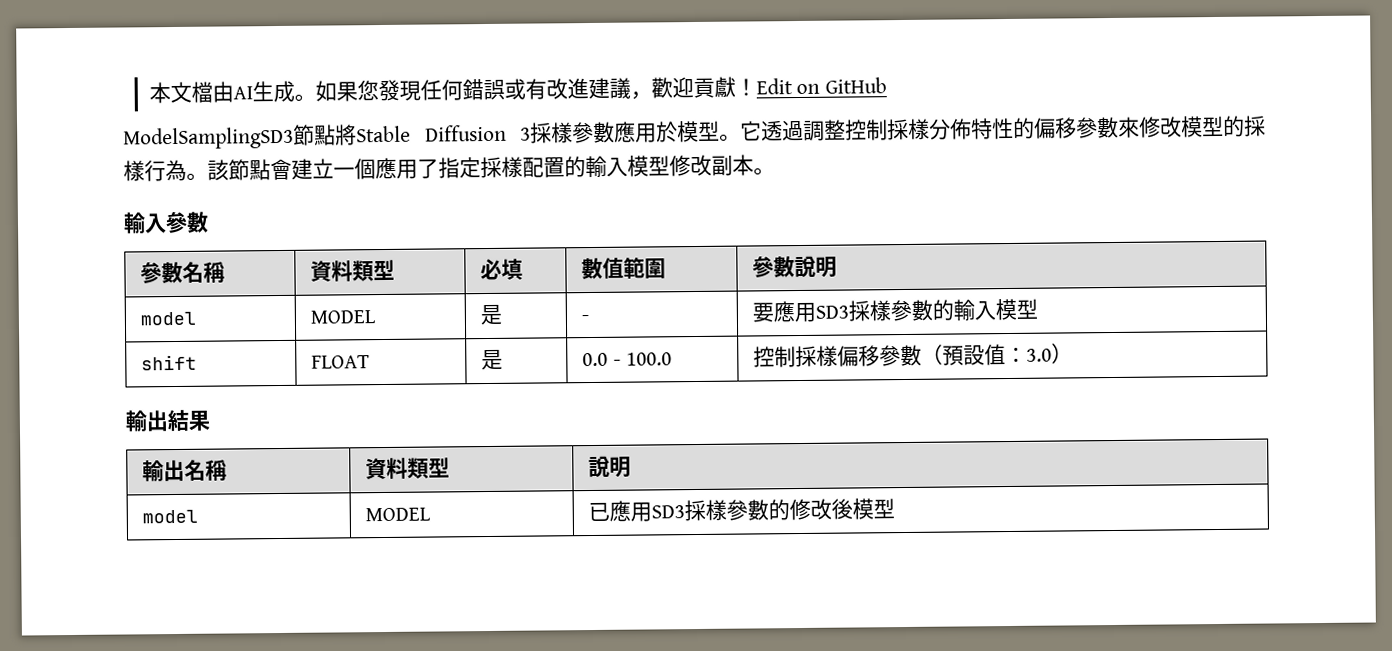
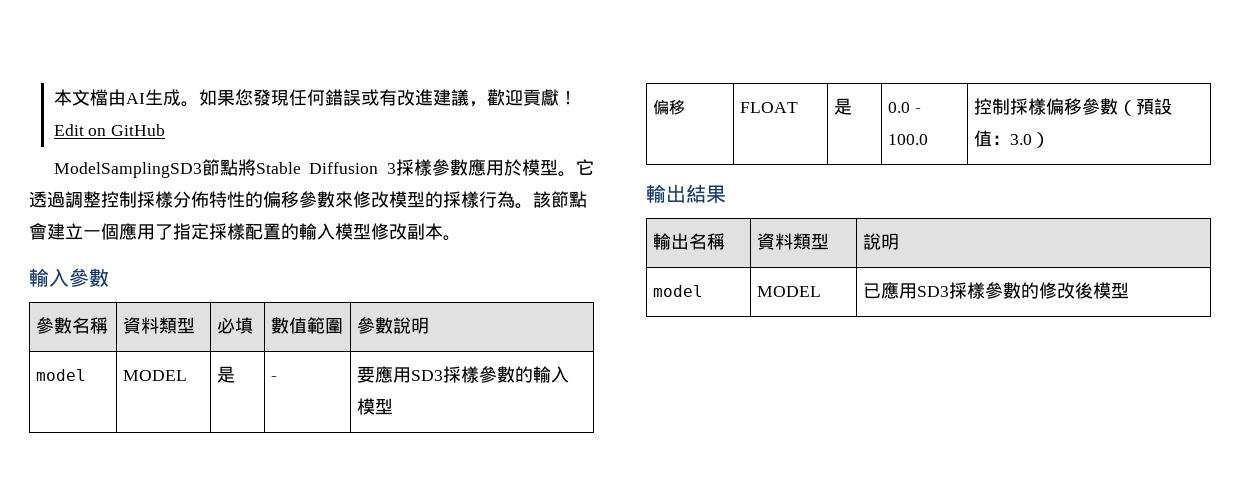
- shift | FLOAT | 是 | 0.0 - 100.0 | 控制採樣偏移參數（預設值：3.0）
+ 偏移 | FLOAT | 是 | 0.0 - 100.0 | 控制採樣偏移參數（預設值：3.0）

